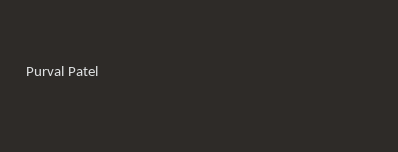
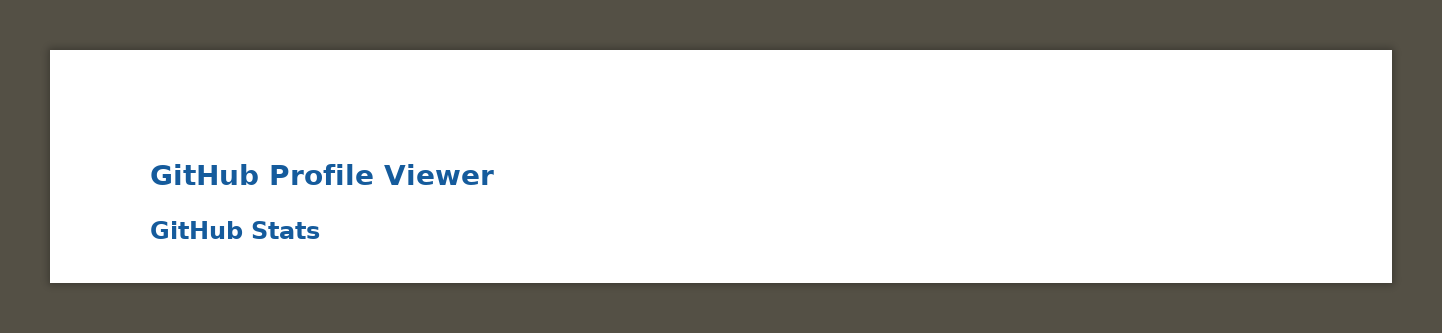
- Purval Patel
+ GitHub Profile Viewer
+ GitHub Stats

